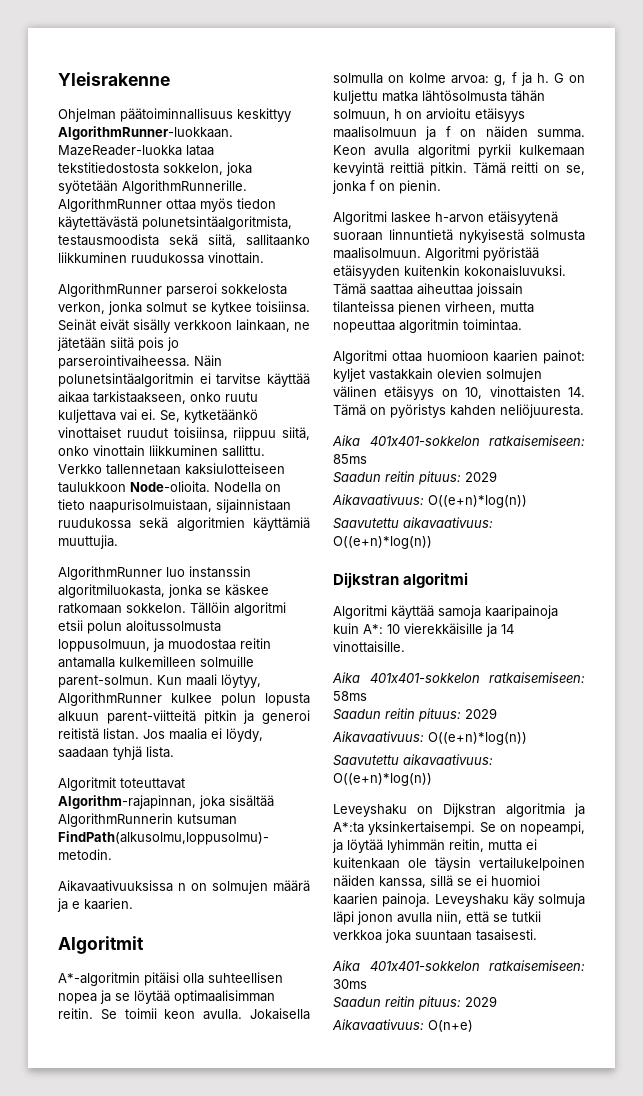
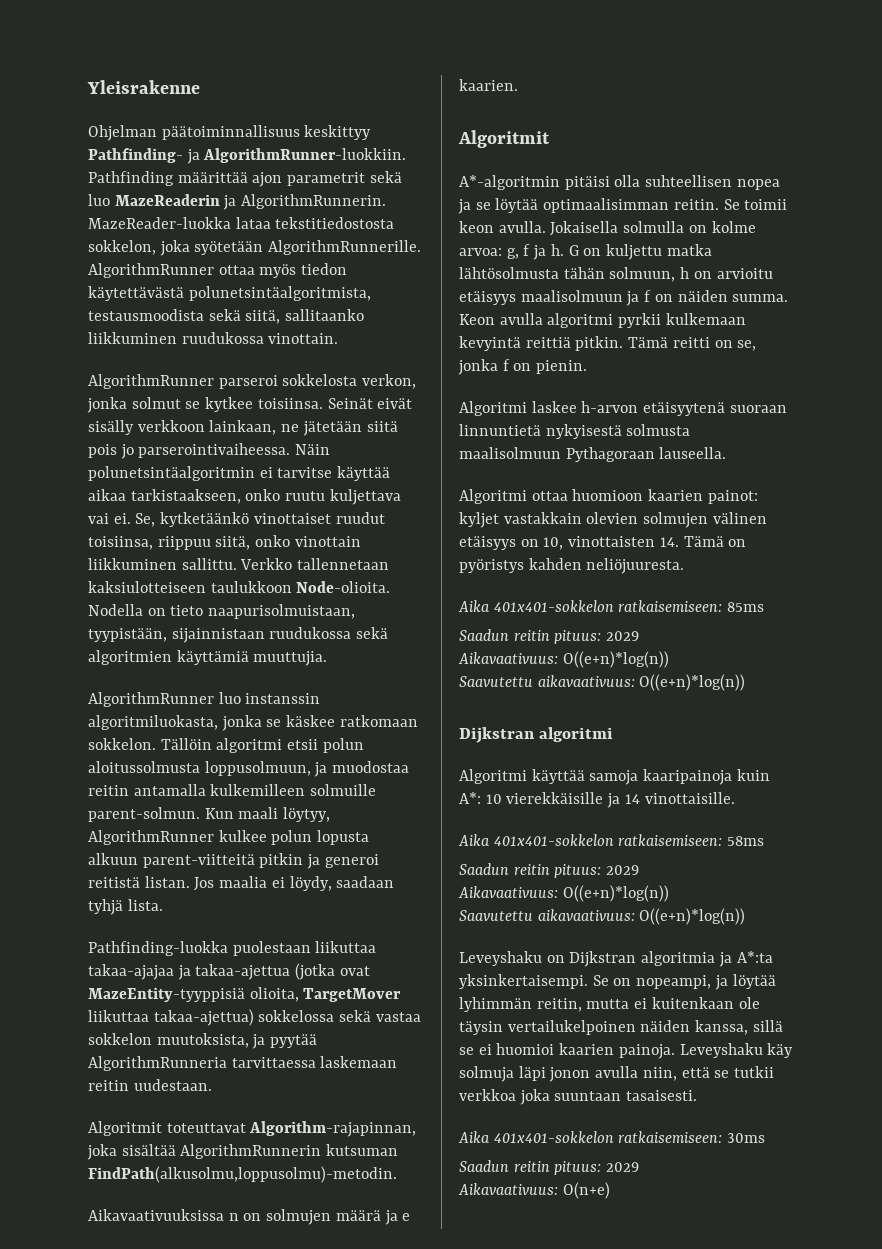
- Ohjelman päätoiminnallisuus keskittyy AlgorithmRunner-luokkaan.
+ Ohjelman päätoiminnallisuus keskittyy Pathfinding- ja AlgorithmRunner-luokkiin. Pathfinding määrittää ajon parametrit sekä luo MazeReaderin ja AlgorithmRunnerin.
- Nodella on tieto naapurisolmuistaan, sijainnistaan ruudukossa sekä algoritmien käyttämiä muuttujia.
+ Nodella on tieto naapurisolmuistaan, tyypistään, sijainnistaan ruudukossa sekä algoritmien käyttämiä muuttujia.
+ Pathfinding-luokka puolestaan liikuttaa takaa-ajajaa ja takaa-ajettua (jotka ovat MazeEntity-tyyppisiä olioita, TargetMover liikuttaa takaa-ajettua) sokkelossa sekä vastaa sokkelon muutoksista, ja pyytää AlgorithmRunneria tarvittaessa laskemaan reitin uudestaan.
- Algoritmi laskee h-arvon etäisyytenä suoraan linnuntietä nykyisestä solmusta maalisolmuun. Algoritmi pyöristää etäisyyden kuitenkin kokonaisluvuksi. Tämä saattaa aiheuttaa joissain tilanteissa pienen virheen, mutta nopeuttaa algoritmin toimintaa.
+ Algoritmi laskee h-arvon etäisyytenä suoraan linnuntietä nykyisestä solmusta maalisolmuun Pythagoraan lauseella.

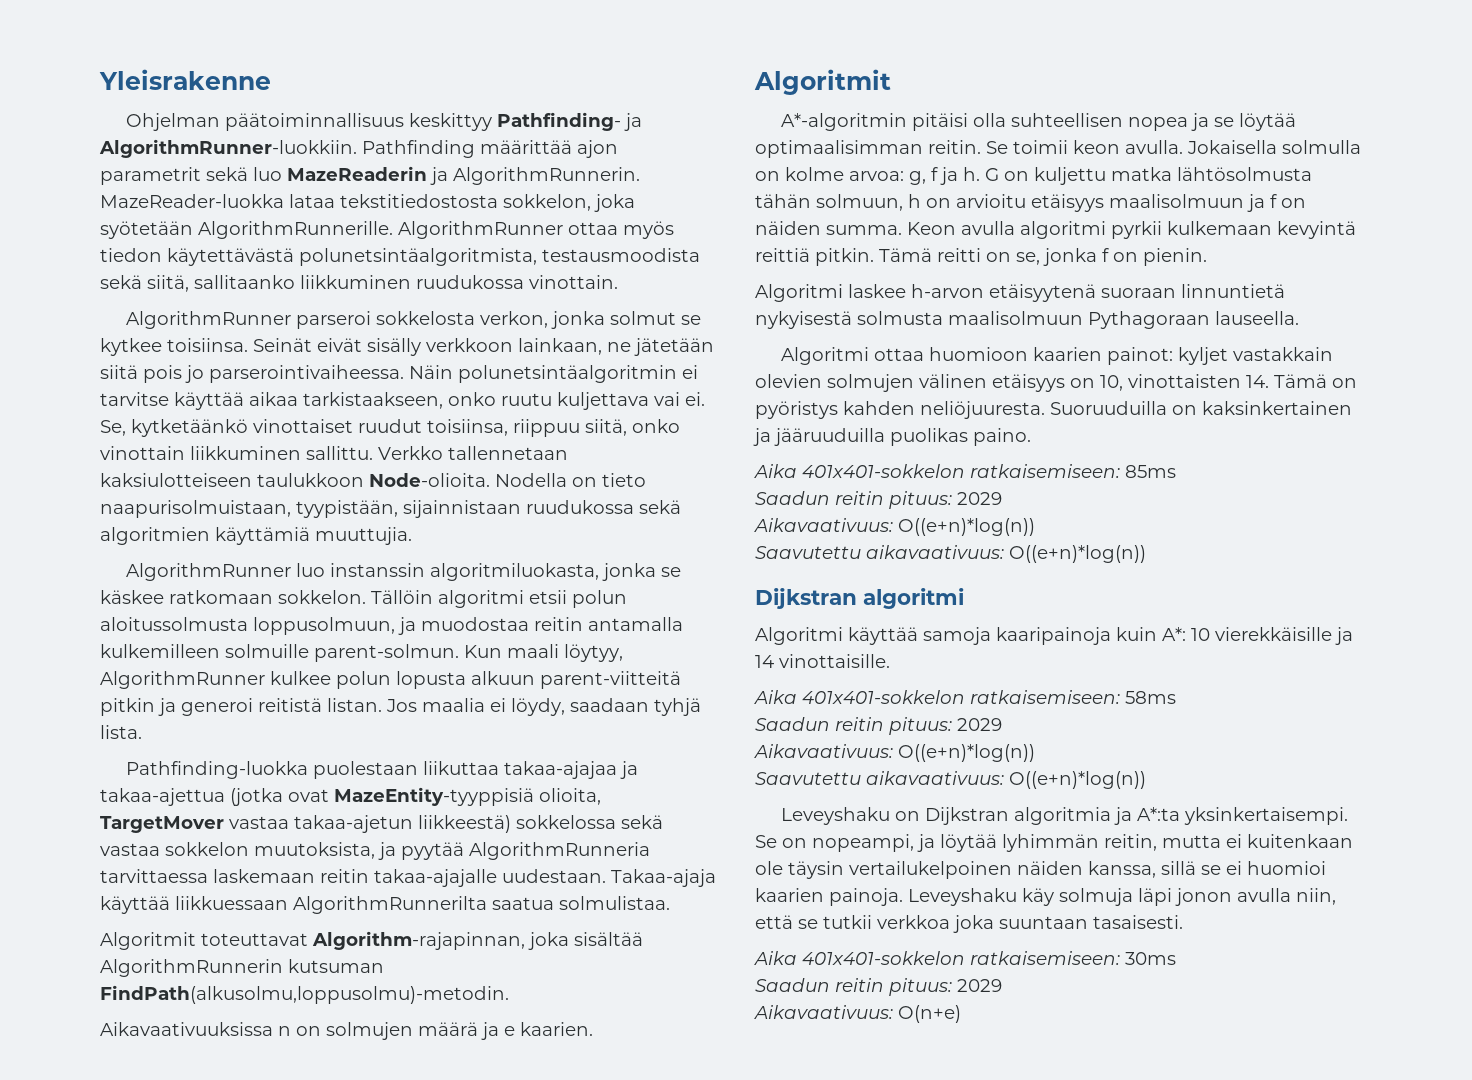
- Pathfinding-luokka puolestaan liikuttaa takaa-ajajaa ja takaa-ajettua (jotka ovat MazeEntity-tyyppisiä olioita, TargetMover liikuttaa takaa-ajettua) sokkelossa sekä vastaa sokkelon muutoksista, ja pyytää AlgorithmRunneria tarvittaessa laskemaan reitin uudestaan.
+ Pathfinding-luokka puolestaan liikuttaa takaa-ajajaa ja takaa-ajettua (jotka ovat MazeEntity-tyyppisiä olioita, TargetMover vastaa takaa-ajetun liikkeestä) sokkelossa sekä vastaa sokkelon muutoksista, ja pyytää AlgorithmRunneria tarvittaessa laskemaan reitin takaa-ajajalle uudestaan. Takaa-ajaja käyttää liikkuessaan AlgorithmRunnerilta saatua solmulistaa.
+ Suoruuduilla on kaksinkertainen ja jääruuduilla puolikas paino.

